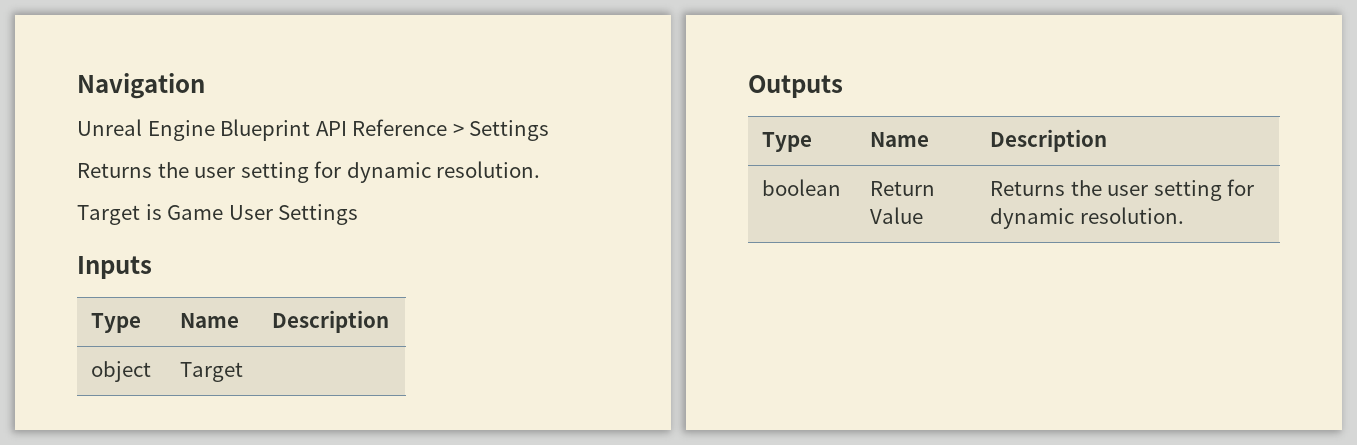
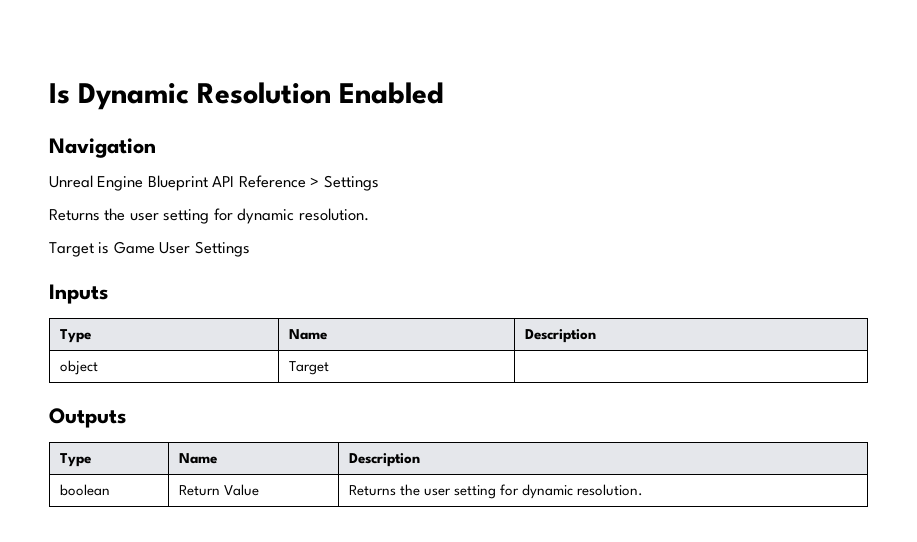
+ Is Dynamic Resolution Enabled

